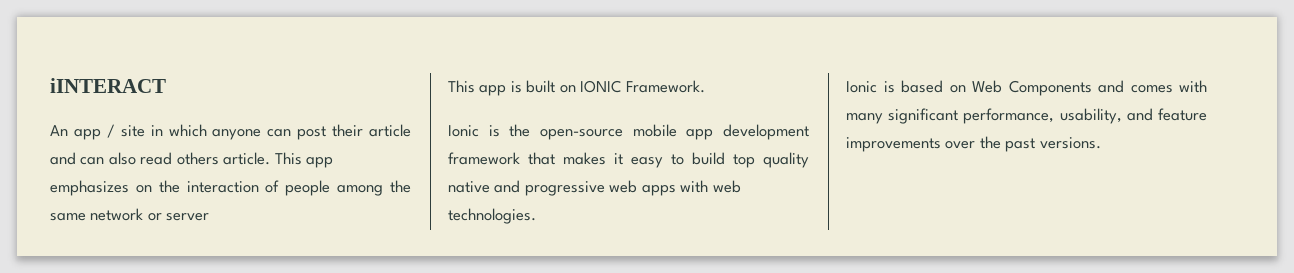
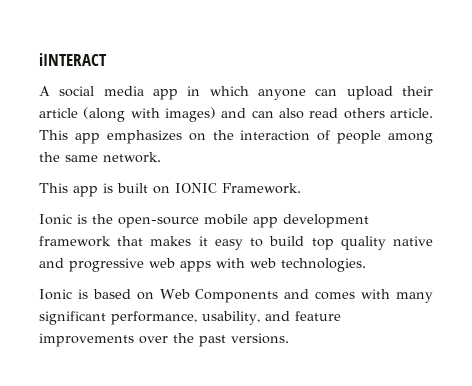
- An app / site in which anyone can post their article and can also read others article.
+ A social media app in which anyone can upload their article (along with images) and can also read others article.
- This app emphasizes on the interaction of people among the same network or server
+ This app emphasizes on the interaction of people among the same network.

